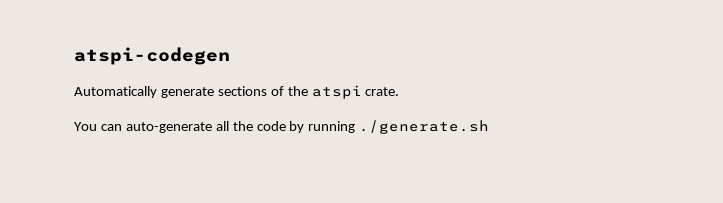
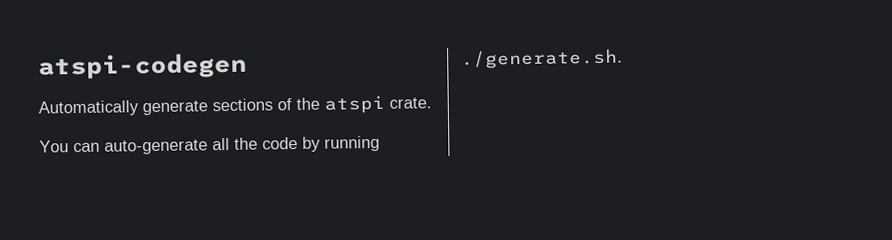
- You can auto-generate all the code by running ./generate.sh
+ You can auto-generate all the code by running ./generate.sh.

